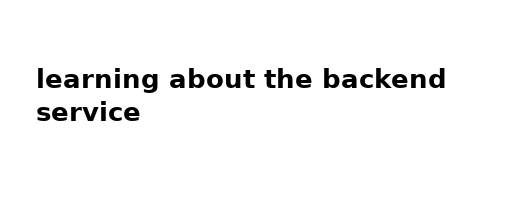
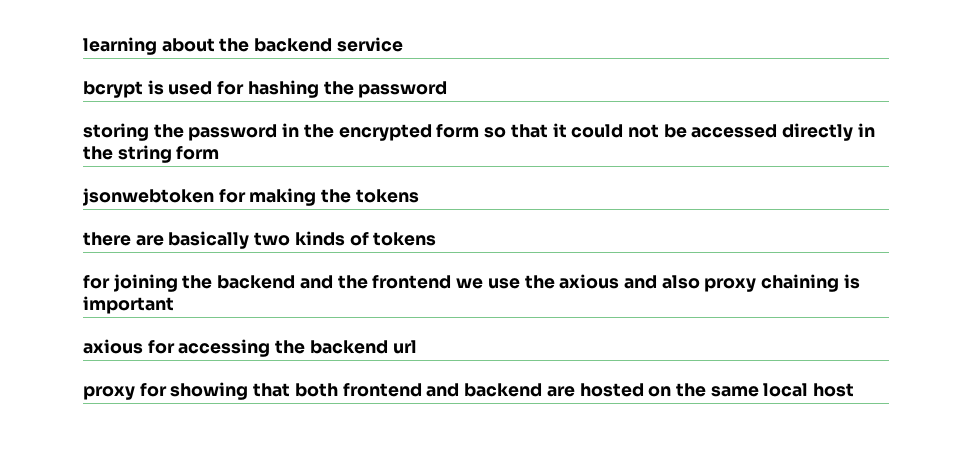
+ bcrypt is used for hashing the password
+ storing the password in the encrypted form so that it could not be accessed directly in the string form
+ jsonwebtoken for making the tokens
+ there are basically two kinds of tokens
+ for joining the backend and the frontend we use the axious and also proxy chaining is important
+ axious for accessing the backend url
+ proxy for showing that both frontend and backend are hosted on the same local host

